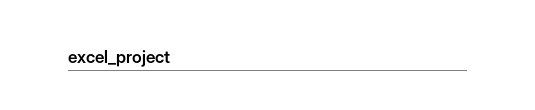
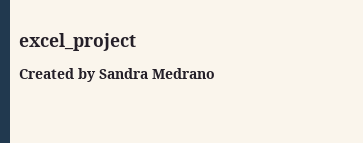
+ Created by Sandra Medrano

